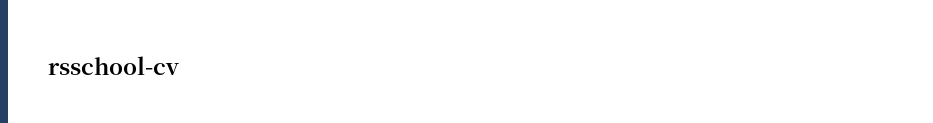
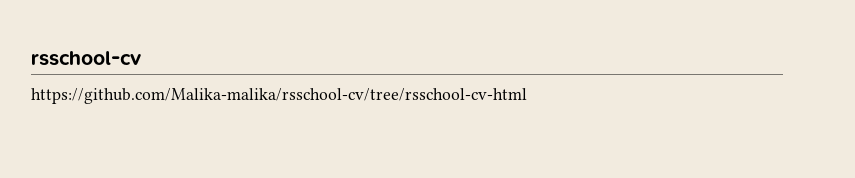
+ https://github.com/Malika-malika/rsschool-cv/tree/rsschool-cv-html

